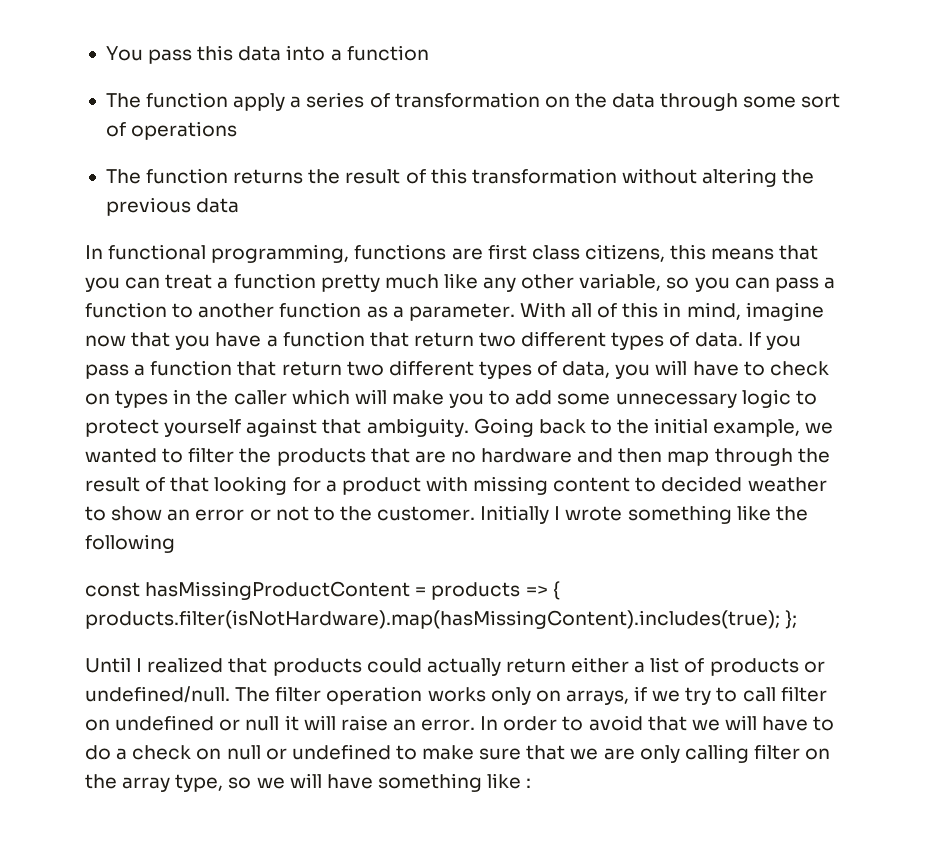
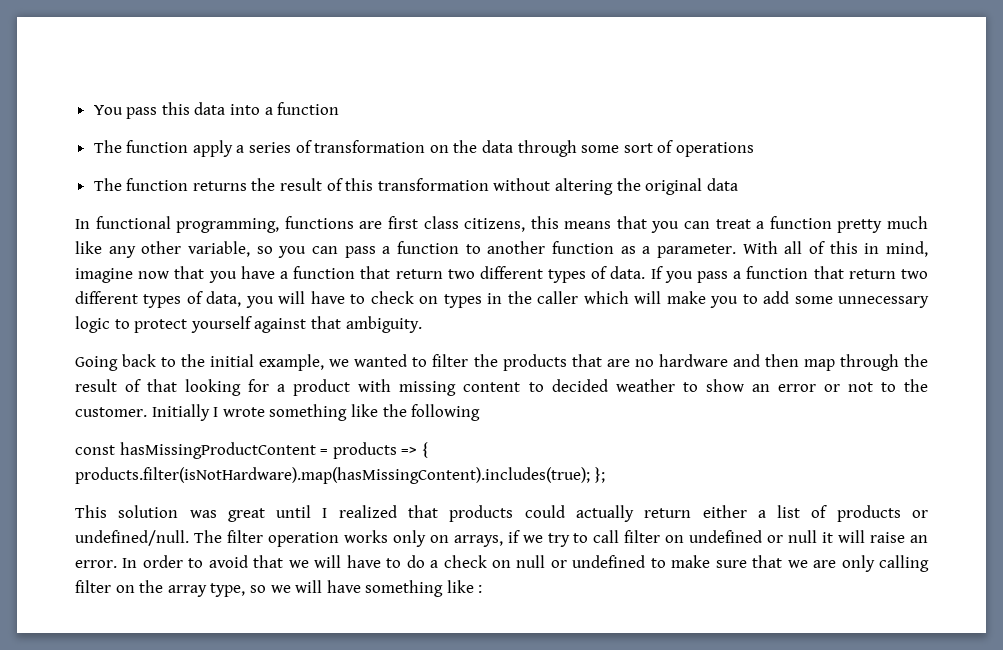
- The function returns the result of this transformation without altering the previous data
+ The function returns the result of this transformation without altering the original data
- If you pass a function that return two different types of data, you will have to check on types in the caller which will make you to add some unnecessary logic to protect yourself against that ambiguity. Going back to the initial example, we wanted to filter the products that are no hardware and then map through the result of that looking for a product with missing content to decided weather to show an error or not to the customer.
+ If you pass a function that return two different types of data, you will have to check on types in the caller which will make you to add some unnecessary logic to protect yourself against that ambiguity.
+ Going back to the initial example, we wanted to filter the products that are no hardware and then map through the result of that looking for a product with missing content to decided weather to show an error or not to the customer.
- Until I realized that products could actually return either a list of products or undefined/null.
+ This solution was great until I realized that products could actually return either a list of products or undefined/null.

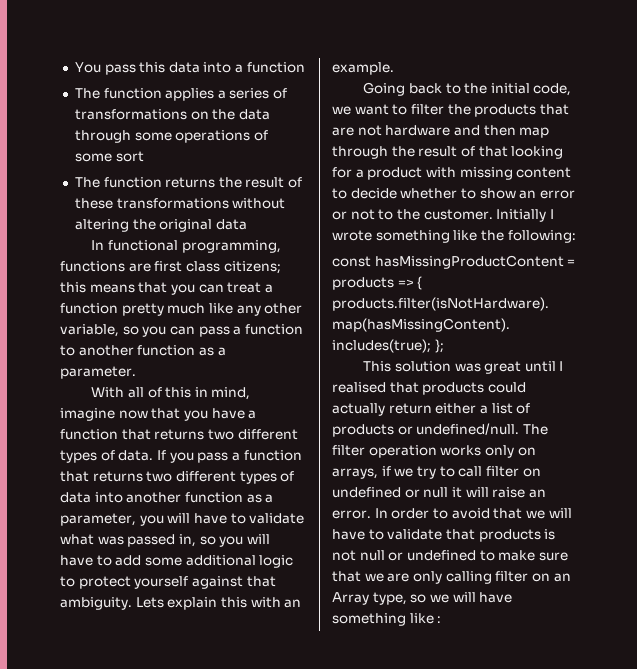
- The function apply a series of transformation on the data through some sort of operations
+ The function applies a series of transformations on the data through some operations of some sort
- The function returns the result of this transformation without altering the original data
+ The function returns the result of these transformations without altering the original data
- In functional programming, functions are first class citizens, this means that you can treat a function pretty much like any other variable, so you can pass a function to another function as a parameter. With all of this in mind, imagine now that you have a function that return two different types of data.
+ In functional programming, functions are first class citizens; this means that you can treat a function pretty much like any other variable, so you can pass a function to another function as a parameter.
+ With all of this in mind, imagine now that you have a function that returns two different types of data.
- If you pass a function that return two different types of data, you will have to check on types in the caller which will make you to add some unnecessary logic to protect yourself against that ambiguity.
+ If you pass a function that returns two different types of data into another function as a parameter, you will have to validate what was passed in, so you will have to add some additional logic to protect yourself against that ambiguity. Lets explain this with an example.
- Going back to the initial example, we wanted to filter the products that are no hardware and then map through the result of that looking for a product with missing content to decided weather to show an error or not to the customer.
+ Going back to the initial code, we want to filter the products that are not hardware and then map through the result of that looking for a product with missing content to decide whether to show an error or not to the customer.
- Initially I wrote something like the following
+ Initially I wrote something like the following:
- This solution was great until I realized that products could actually return either a list of products or undefined/null.
+ This solution was great until I realised that products could actually return either a list of products or undefined/null.
- In order to avoid that we will have to do a check on null or undefined to make sure that we are only calling filter on the array type, so we will have something like :
+ In order to avoid that we will have to validate that products is not null or undefined to make sure that we are only calling filter on an Array type, so we will have something like :

